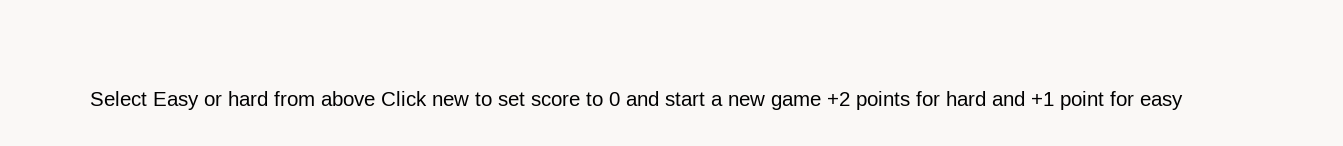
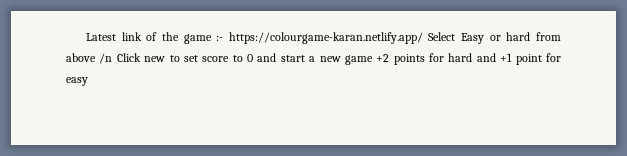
- Select Easy or hard from above Click new to set score to 0 and start a new game +2 points for hard and +1 point for easy
+ Latest link of the game :- https://colourgame-karan.netlify.app/ Select Easy or hard from above /n Click new to set score to 0 and start a new game +2 points for hard and +1 point for easy

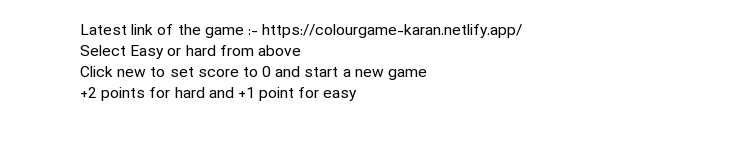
- Latest link of the game :- https://colourgame-karan.netlify.app/ Select Easy or hard from above /n Click new to set score to 0 and start a new game +2 points for hard and +1 point for easy
+ Latest link of the game :- https://colourgame-karan.netlify.app/
+ Select Easy or hard from above
+ Click new to set score to 0 and start a new game
+ +2 points for hard and +1 point for easy

